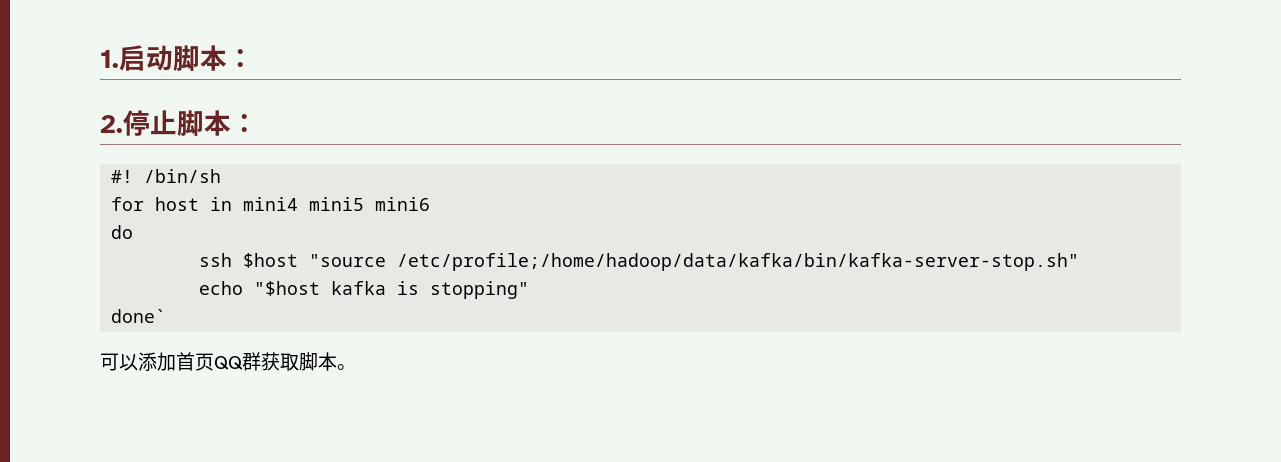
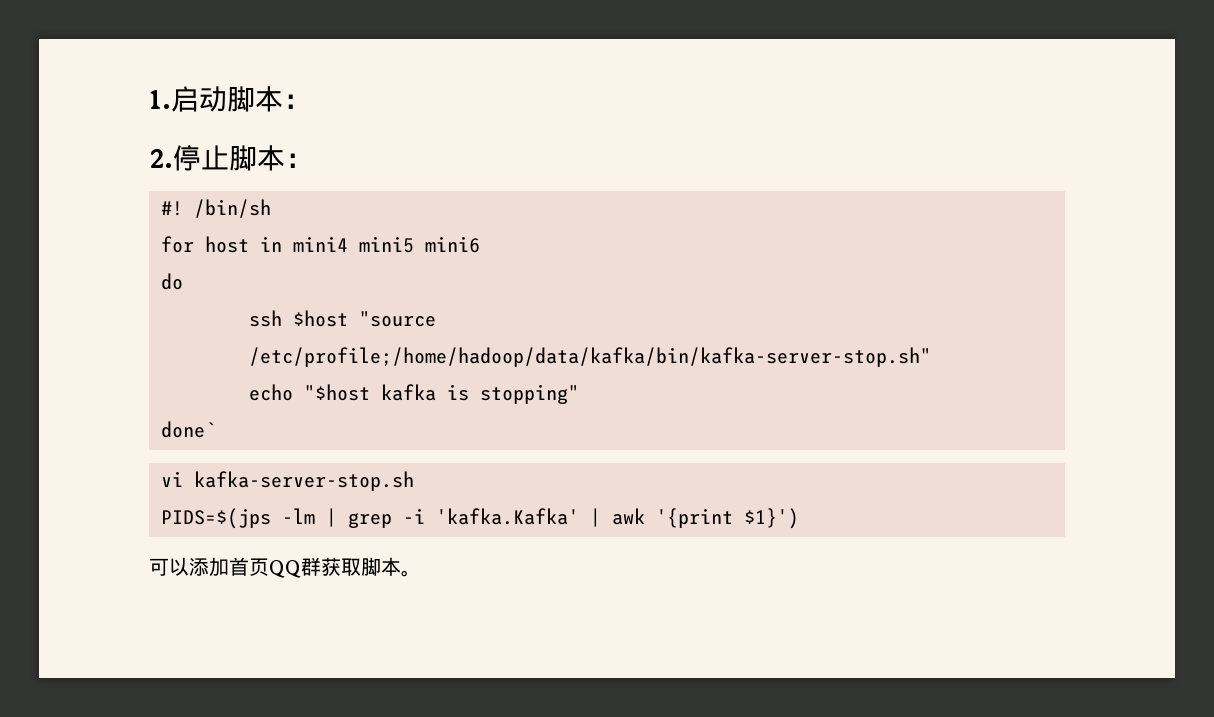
+ vi kafka-server-stop.sh
+ PIDS=$(jps -lm | grep -i 'kafka.Kafka' | awk '{print $1}')

